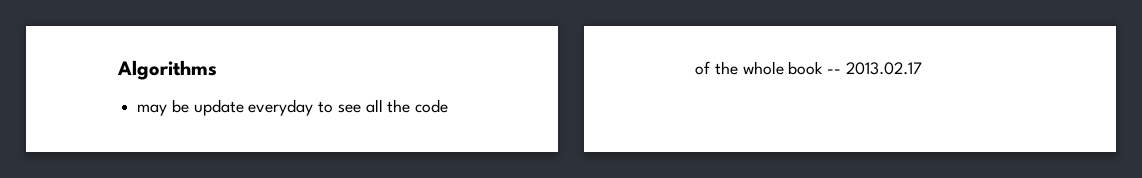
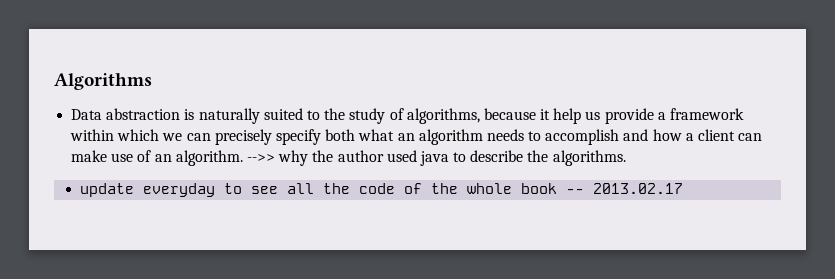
- may be update everyday to see all the code of the whole book -- 2013.02.17
+ Data abstraction is naturally suited to the study of algorithms, because it help us provide a framework within which we can precisely specify both what an algorithm needs to accomplish and how a client can make use of an algorithm. -->> why the author used java to describe the algorithms.
+ update everyday to see all the code of the whole book -- 2013.02.17

